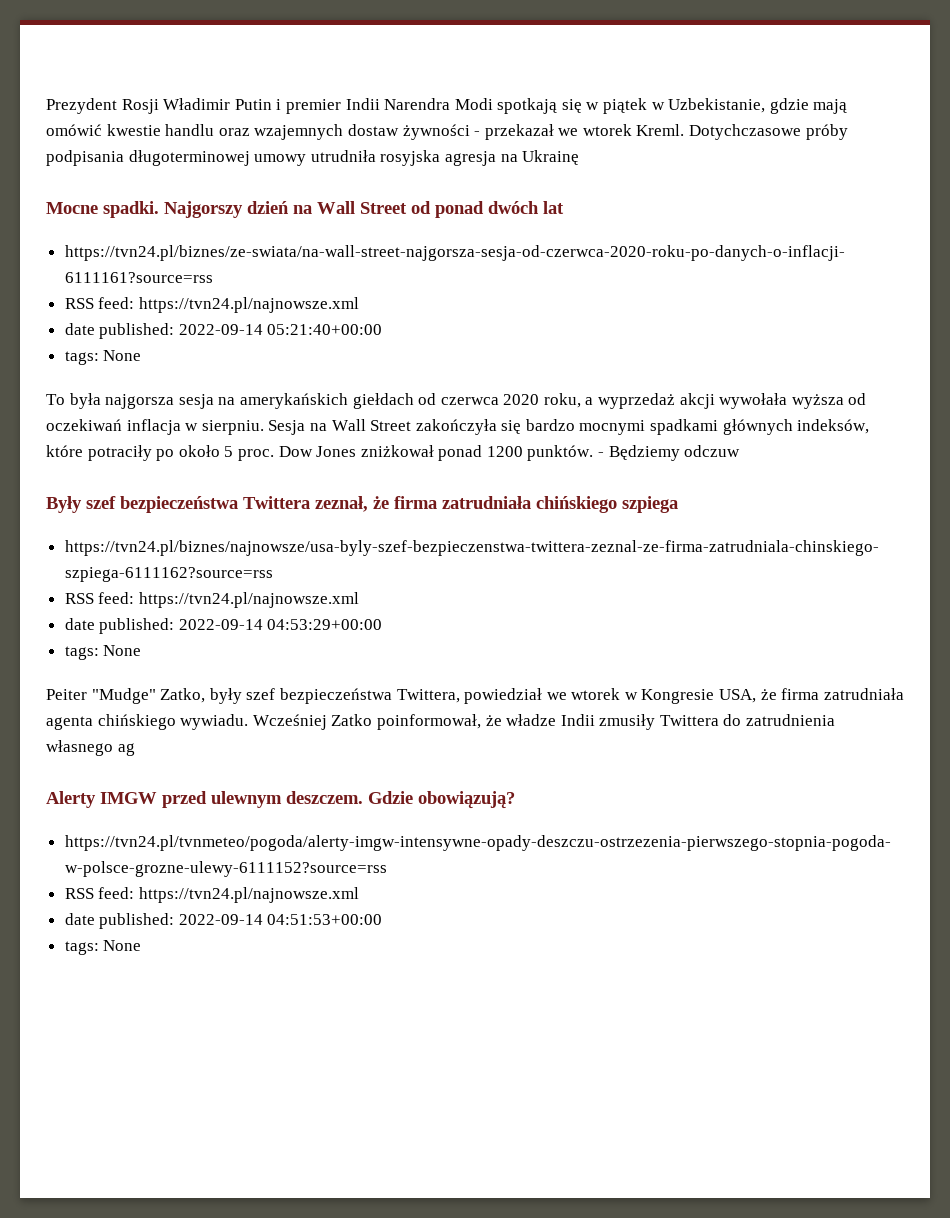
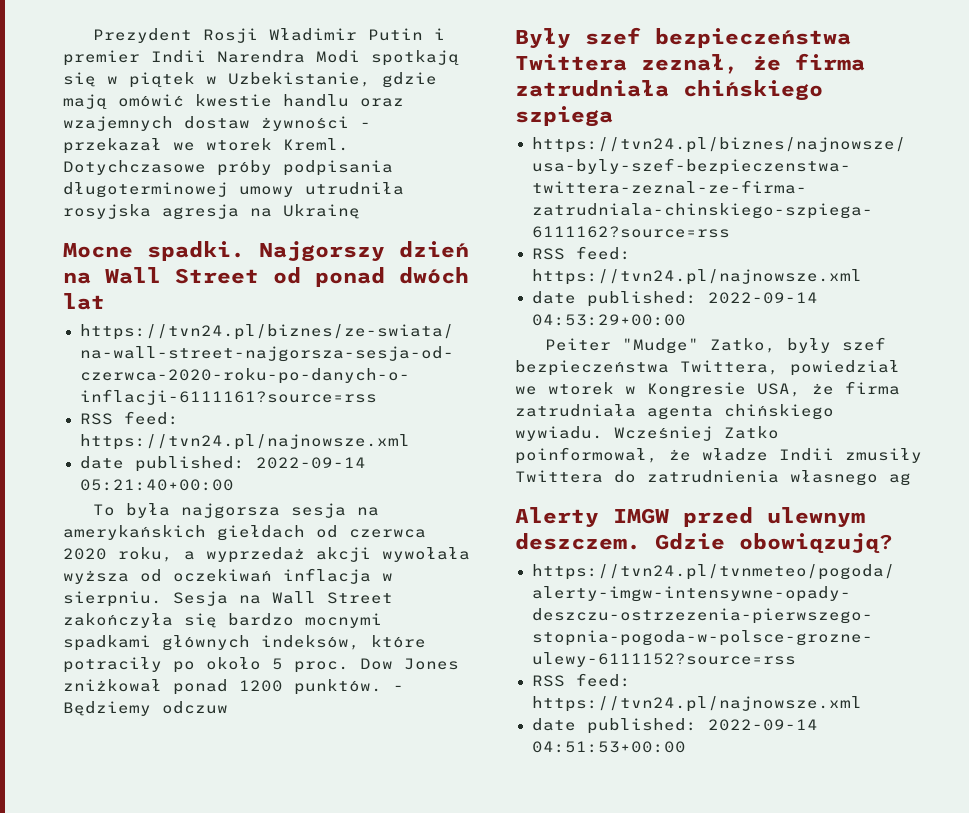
  date published: 2022-09-14 05:21:40+00:00
- tags: None
  date published: 2022-09-14 04:53:29+00:00
- tags: None
  date published: 2022-09-14 04:51:53+00:00
- tags: None

